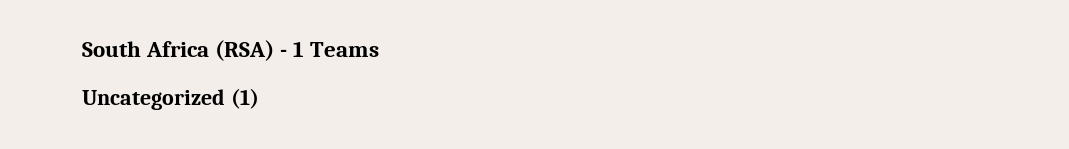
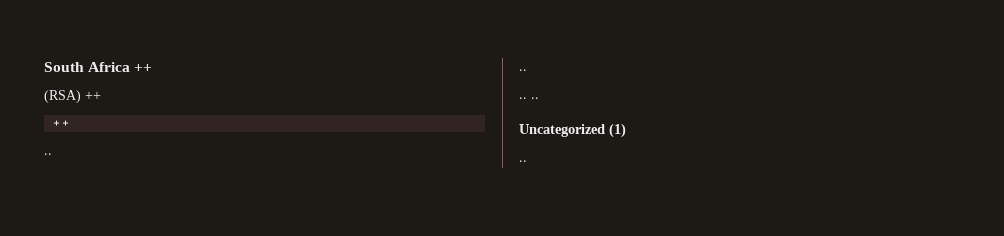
- South Africa (RSA) - 1 Teams
+ South Africa ++
+ (RSA) ++
+ ++
+ ..
+ ..
+ .. ..
  Uncategorized (1)
+ ..

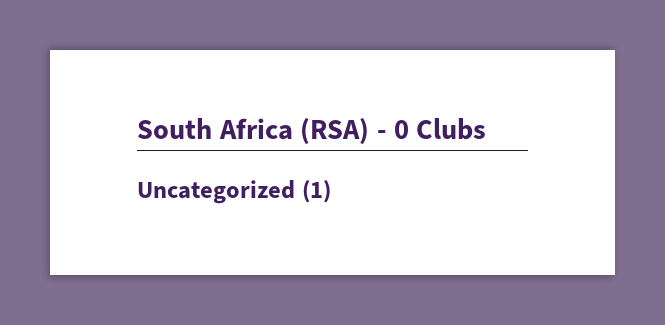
- South Africa ++
- (RSA) ++
- ++
- ..
- ..
- .. ..
+ South Africa (RSA) - 0 Clubs
  Uncategorized (1)
- ..

